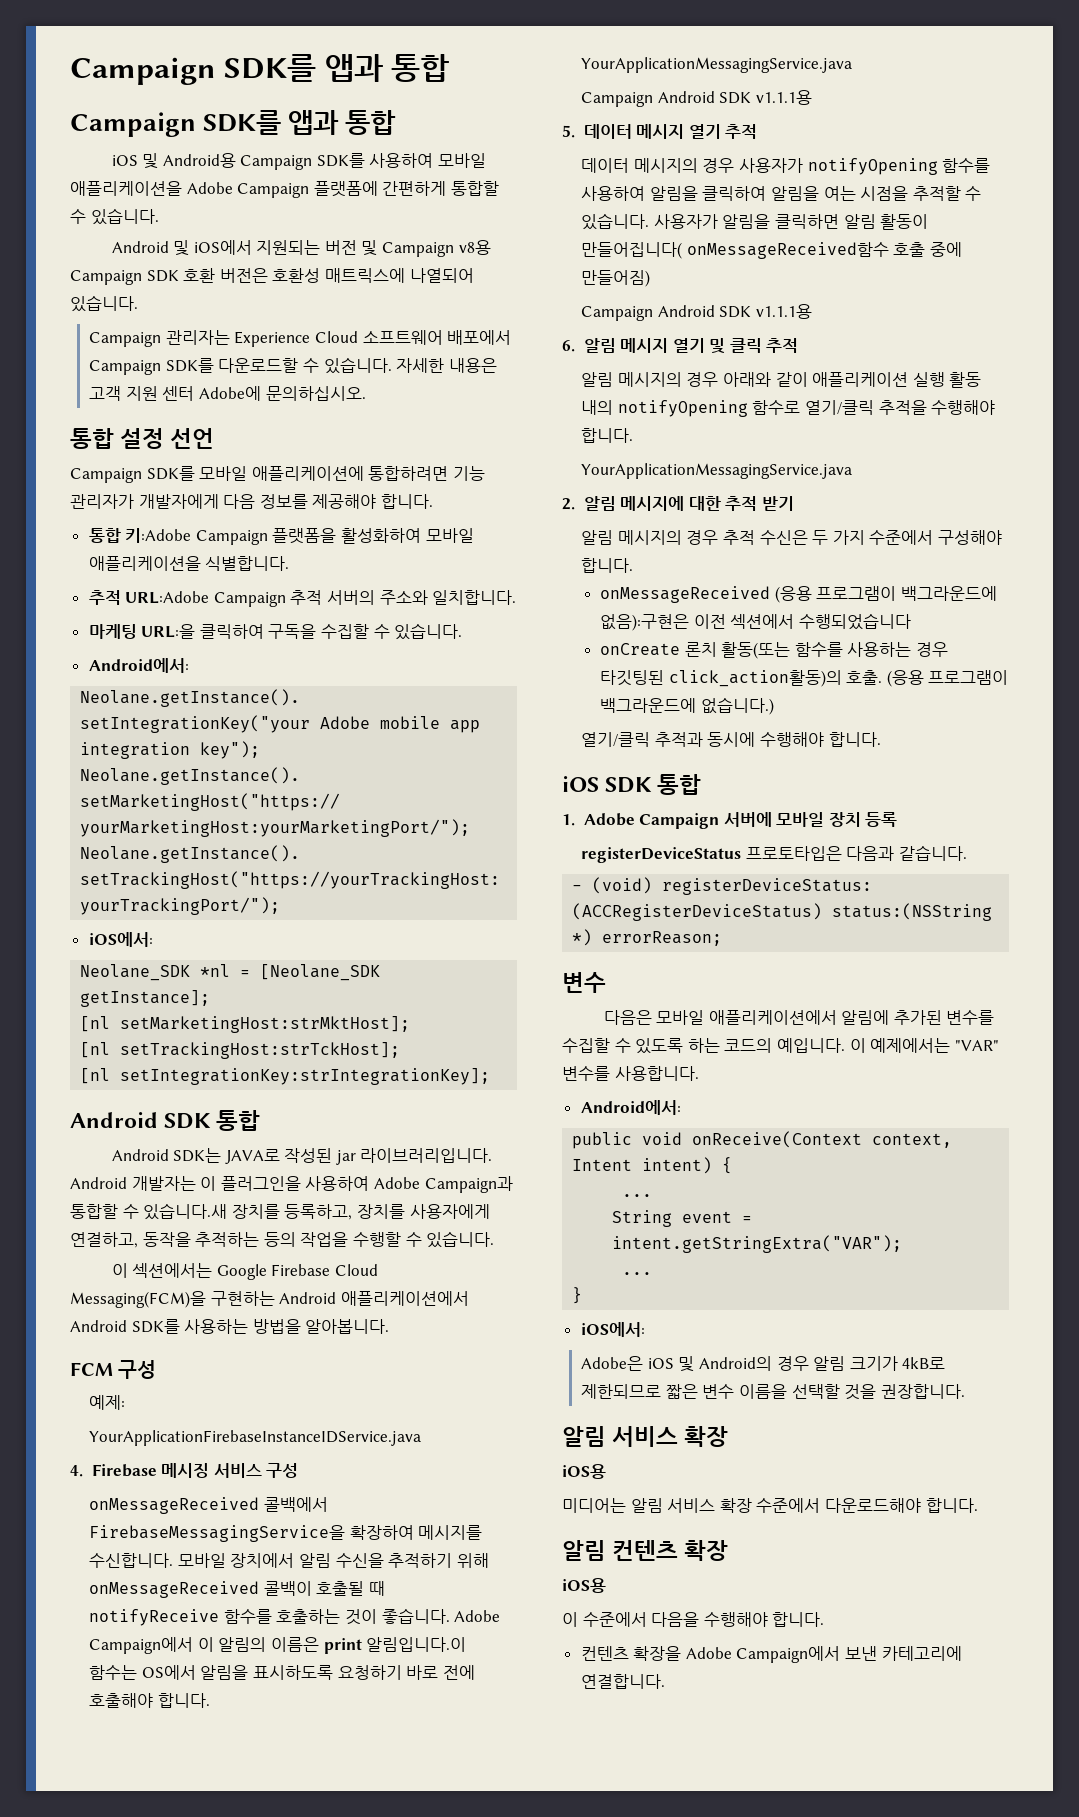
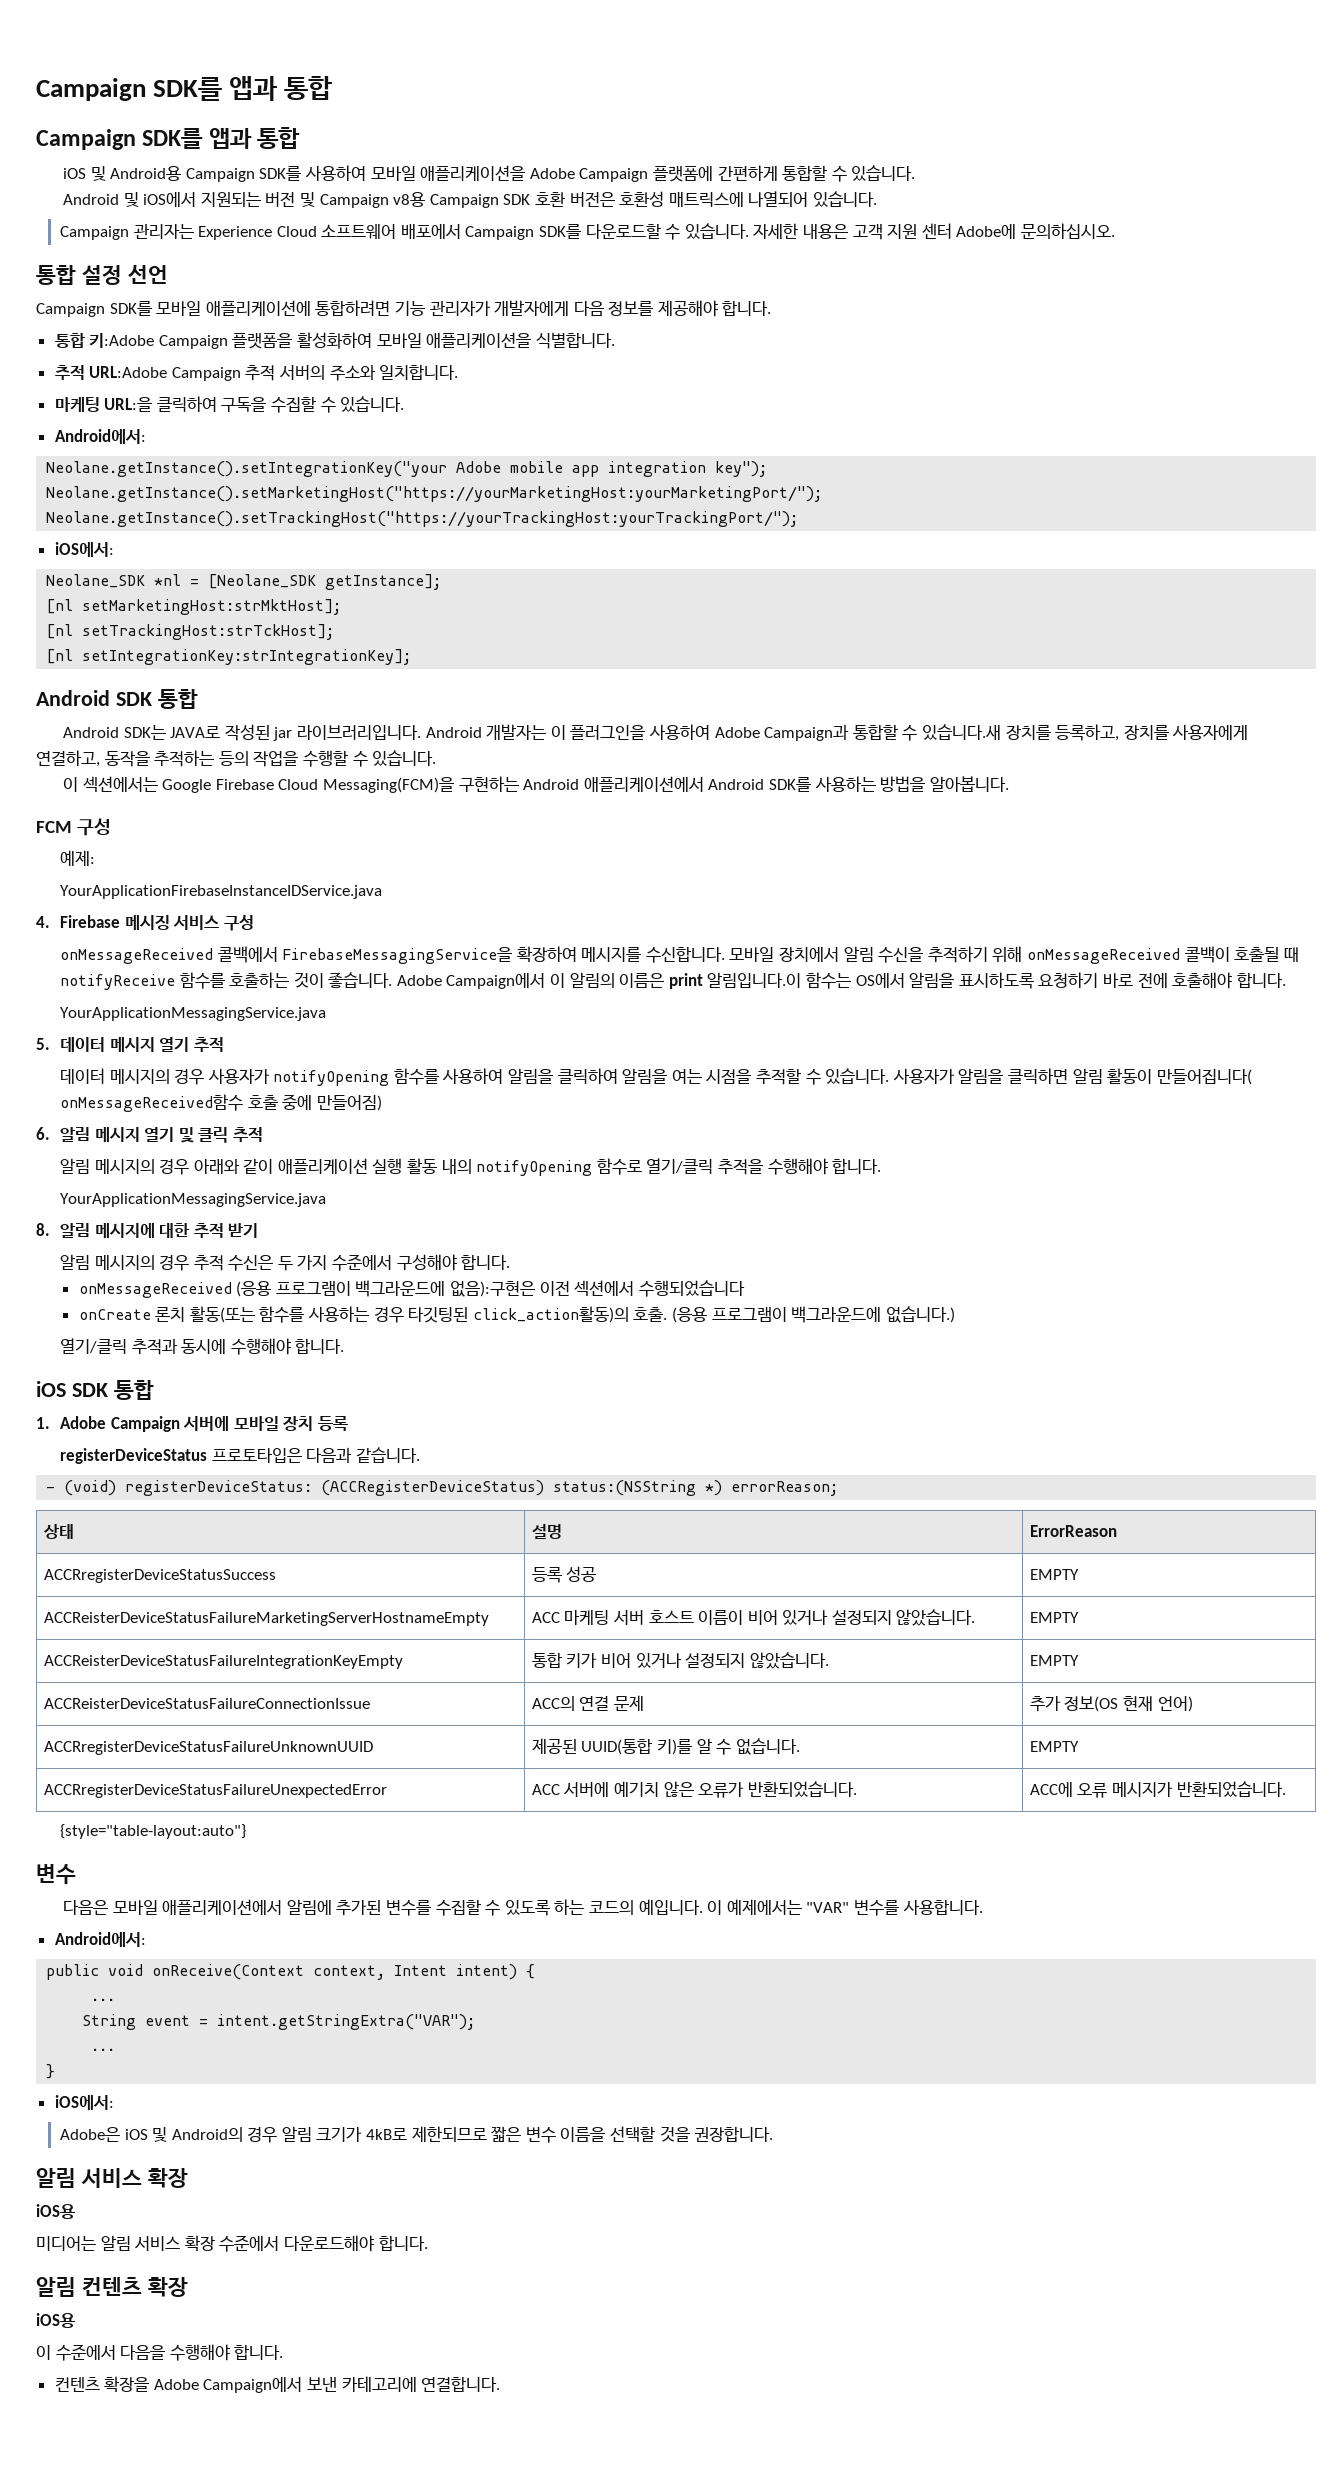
  Adobe Campaign에서 이 알림의 이름은 print 알림입니다.이 함수는 OS에서 알림을 표시하도록 요청하기 바로 전에 호출해야 합니다.
  YourApplicationMessagingService.java
- Campaign Android SDK v1.1.1용
  사용자가 알림을 클릭하면 알림 활동이 만들어집니다( onMessageReceived함수 호출 중에 만들어짐)
- Campaign Android SDK v1.1.1용
- 2. 알림 메시지에 대한 추적 받기
+ 8. 알림 메시지에 대한 추적 받기
+ 상태 | 설명 | ErrorReason
+ ACCRregisterDeviceStatusSuccess | 등록 성공 | EMPTY
+ ACCReisterDeviceStatusFailureMarketingServerHostnameEmpty | ACC 마케팅 서버 호스트 이름이 비어 있거나 설정되지 않았습니다. | EMPTY
+ ACCReisterDeviceStatusFailureIntegrationKeyEmpty | 통합 키가 비어 있거나 설정되지 않았습니다. | EMPTY
+ ACCReisterDeviceStatusFailureConnectionIssue | ACC의 연결 문제 | 추가 정보(OS 현재 언어)
+ ACCRregisterDeviceStatusFailureUnknownUUID | 제공된 UUID(통합 키)를 알 수 없습니다. | EMPTY
+ ACCRregisterDeviceStatusFailureUnexpectedError | ACC 서버에 예기치 않은 오류가 반환되었습니다. | ACC에 오류 메시지가 반환되었습니다.
+ {style="table-layout:auto"}

